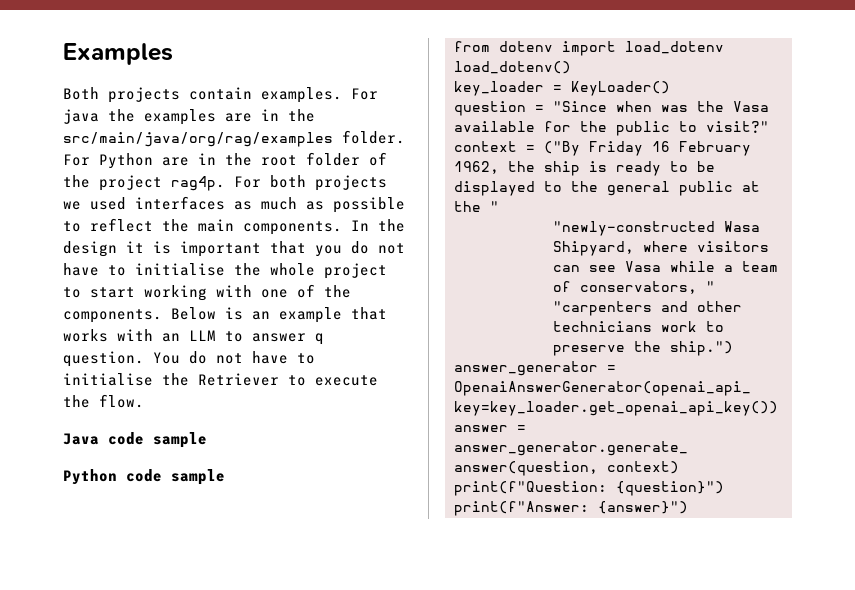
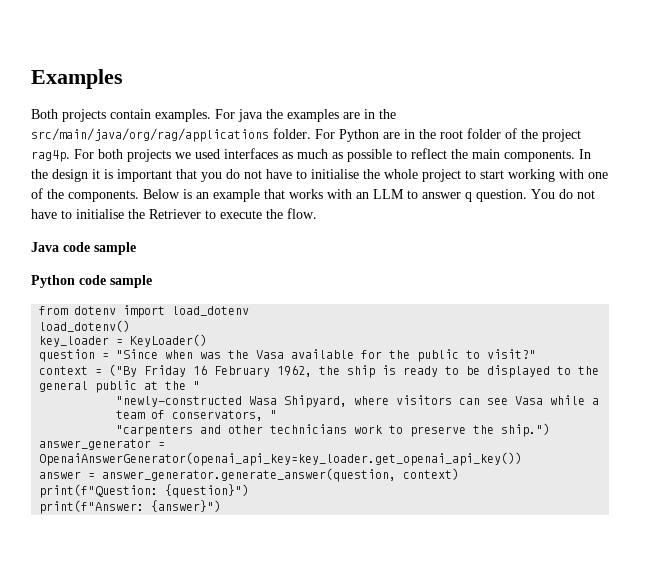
- For java the examples are in the src/main/java/org/rag/examples folder.
+ For java the examples are in the src/main/java/org/rag/applications folder.

